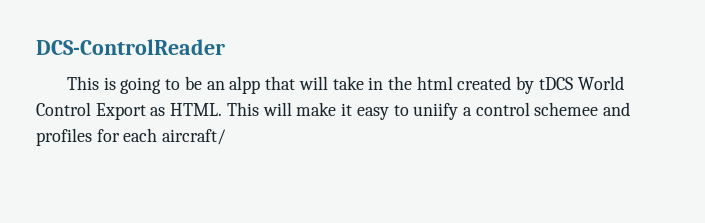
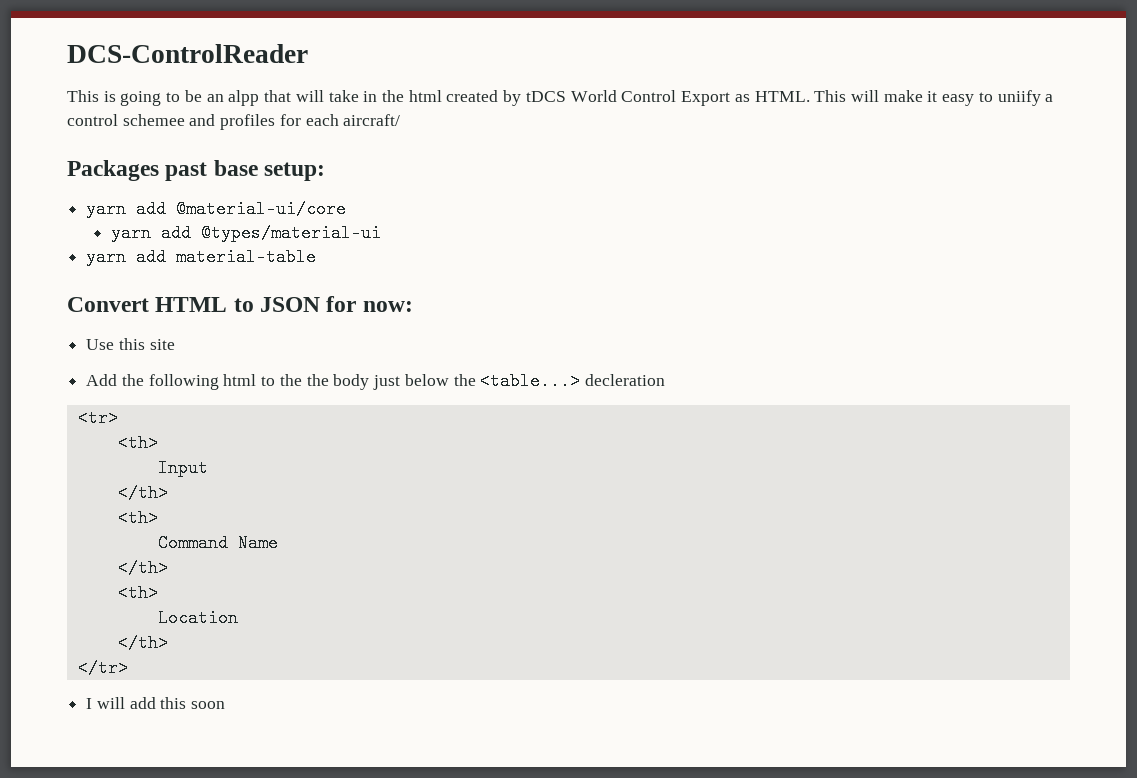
+ Packages past base setup:
+ yarn add @material-ui/core
+ yarn add @types/material-ui
+ yarn add material-table
+ Convert HTML to JSON for now:
+ Use this site
+ Add the following html to the the body just below the <table...> decleration
+ <tr>
+ <th>
+ Input
+ </th>
+ <th>
+ Command Name
+ </th>
+ <th>
+ Location
+ </th>
+ </tr>
+ I will add this soon

